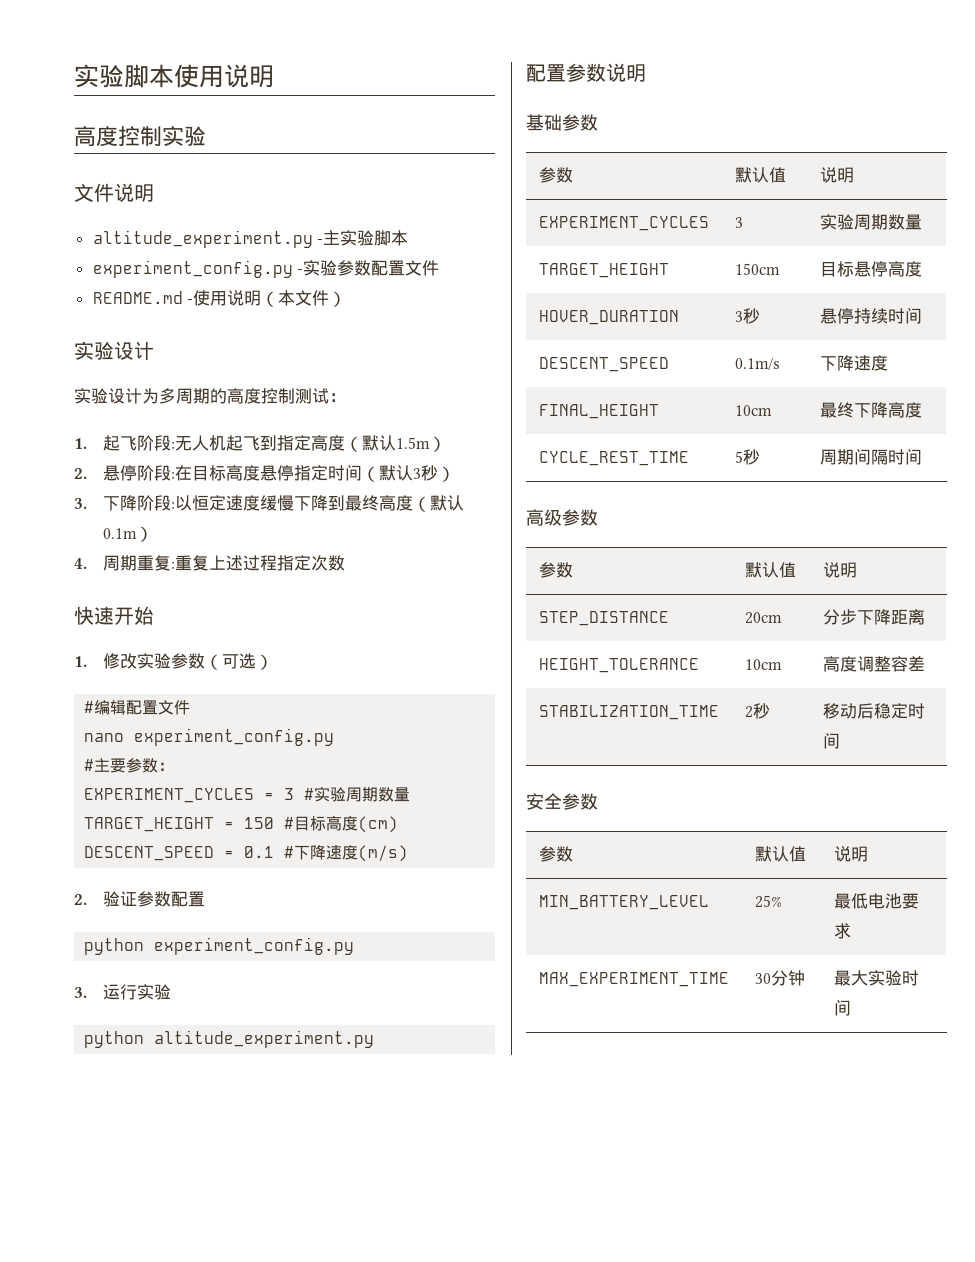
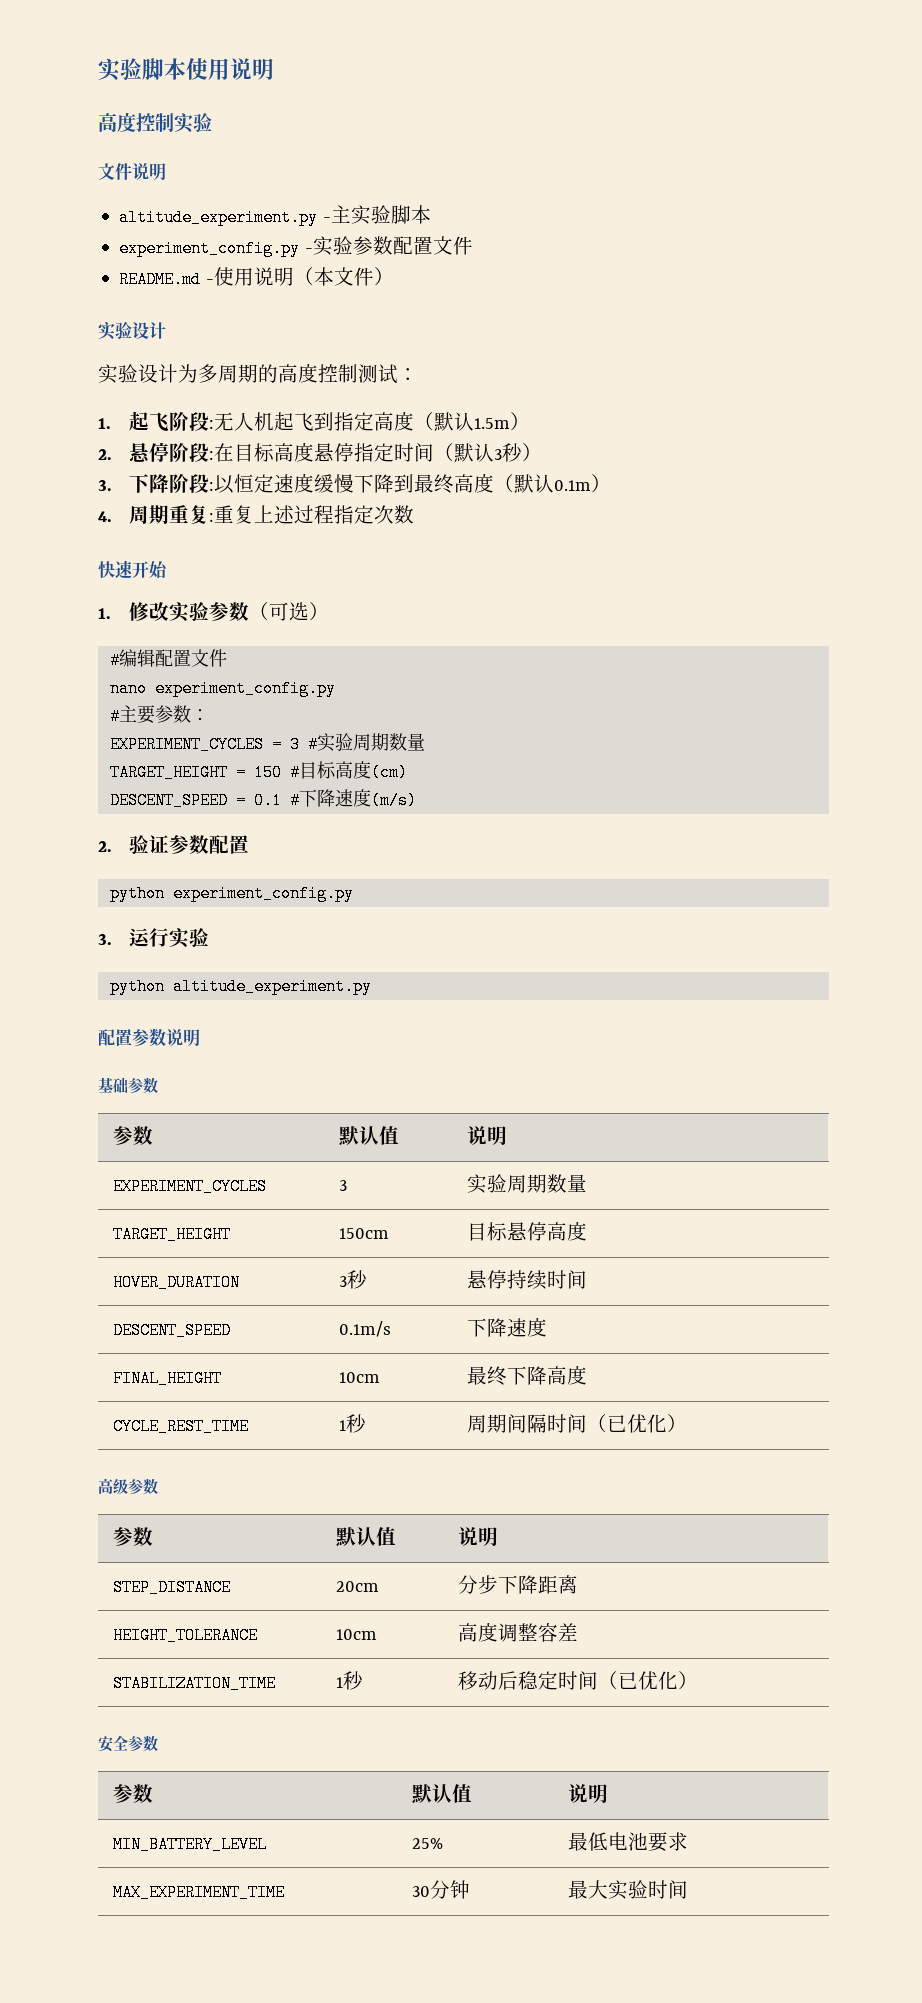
- CYCLE_REST_TIME | 5秒 | 周期间隔时间
+ CYCLE_REST_TIME | 1秒 | 周期间隔时间（已优化）
- STABILIZATION_TIME | 2秒 | 移动后稳定时间
+ STABILIZATION_TIME | 1秒 | 移动后稳定时间（已优化）

